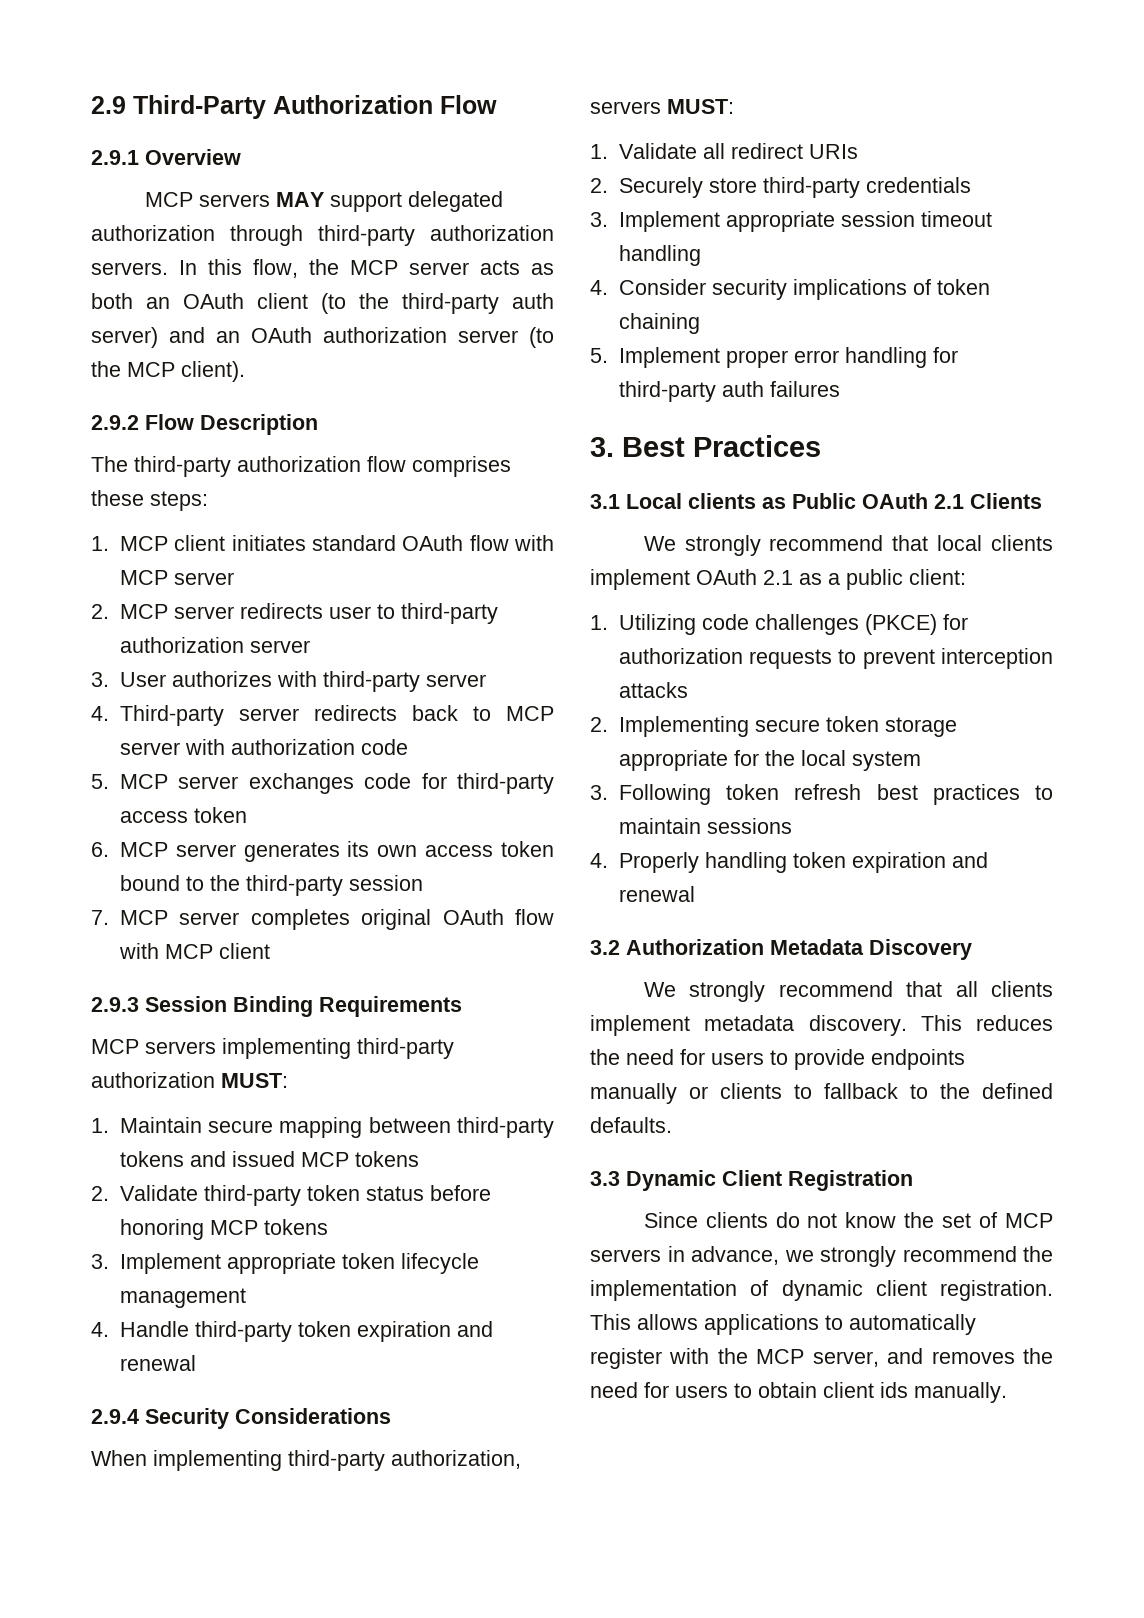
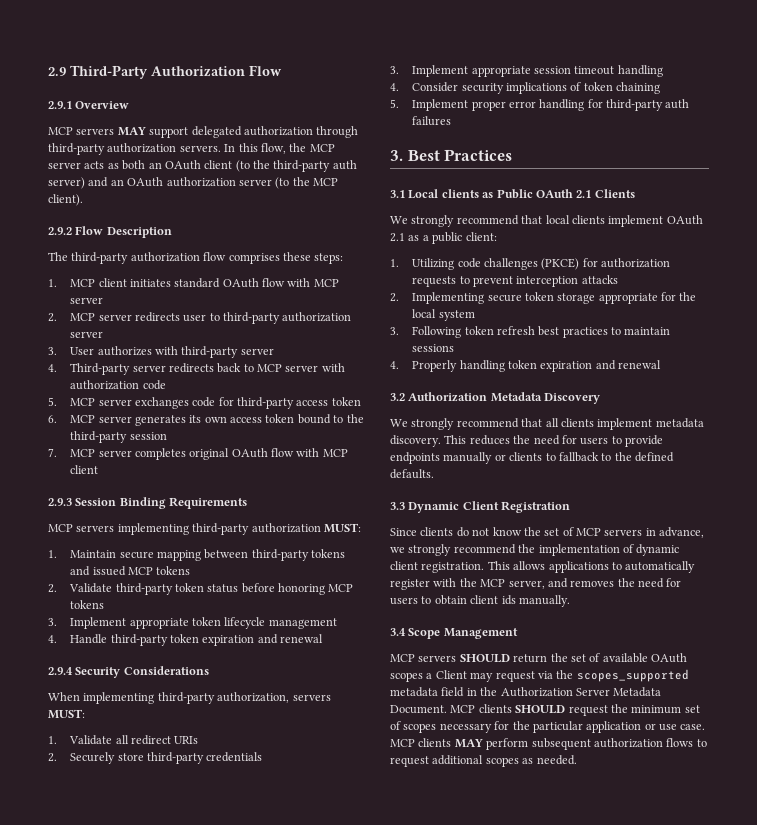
+ 3.4 Scope Management
+ MCP servers SHOULD return the set of available OAuth scopes a Client may request via the scopes_supported metadata field in the Authorization Server Metadata Document. MCP clients SHOULD request the minimum set of scopes necessary for the particular application or use case. MCP clients MAY perform subsequent authorization flows to request additional scopes as needed.

